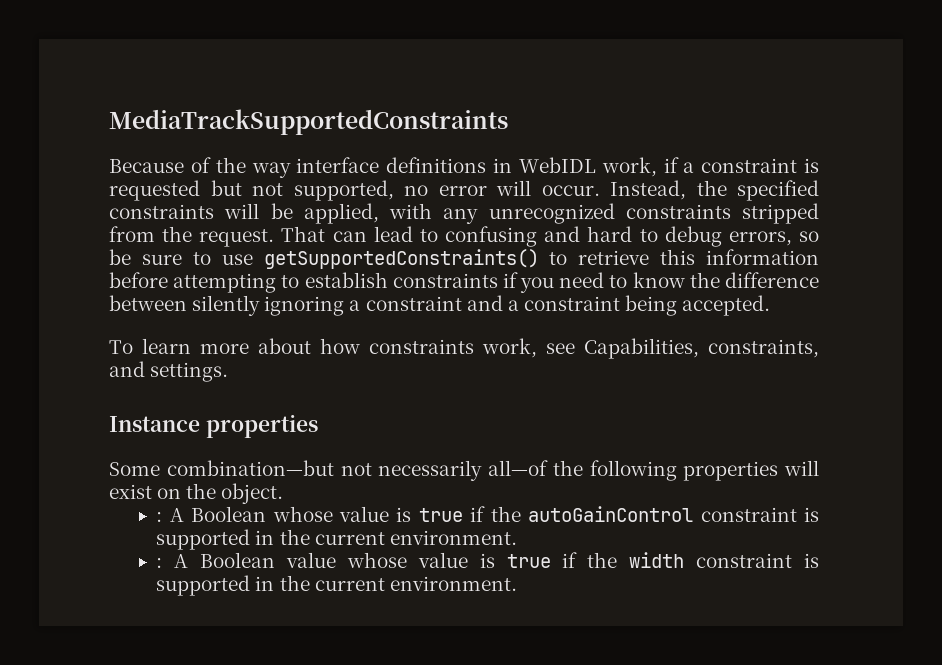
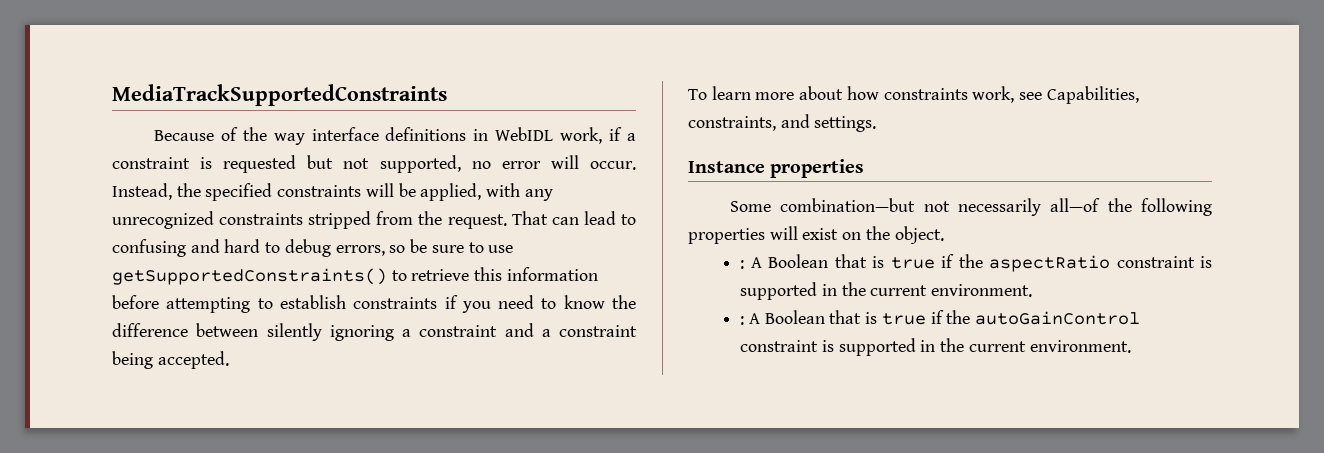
- : A Boolean whose value is true if the autoGainControl constraint is supported in the current environment.
+ : A Boolean that is true if the aspectRatio constraint is supported in the current environment.
+ : A Boolean that is true if the autoGainControl constraint is supported in the current environment.
- : A Boolean value whose value is true if the width constraint is supported in the current environment.

